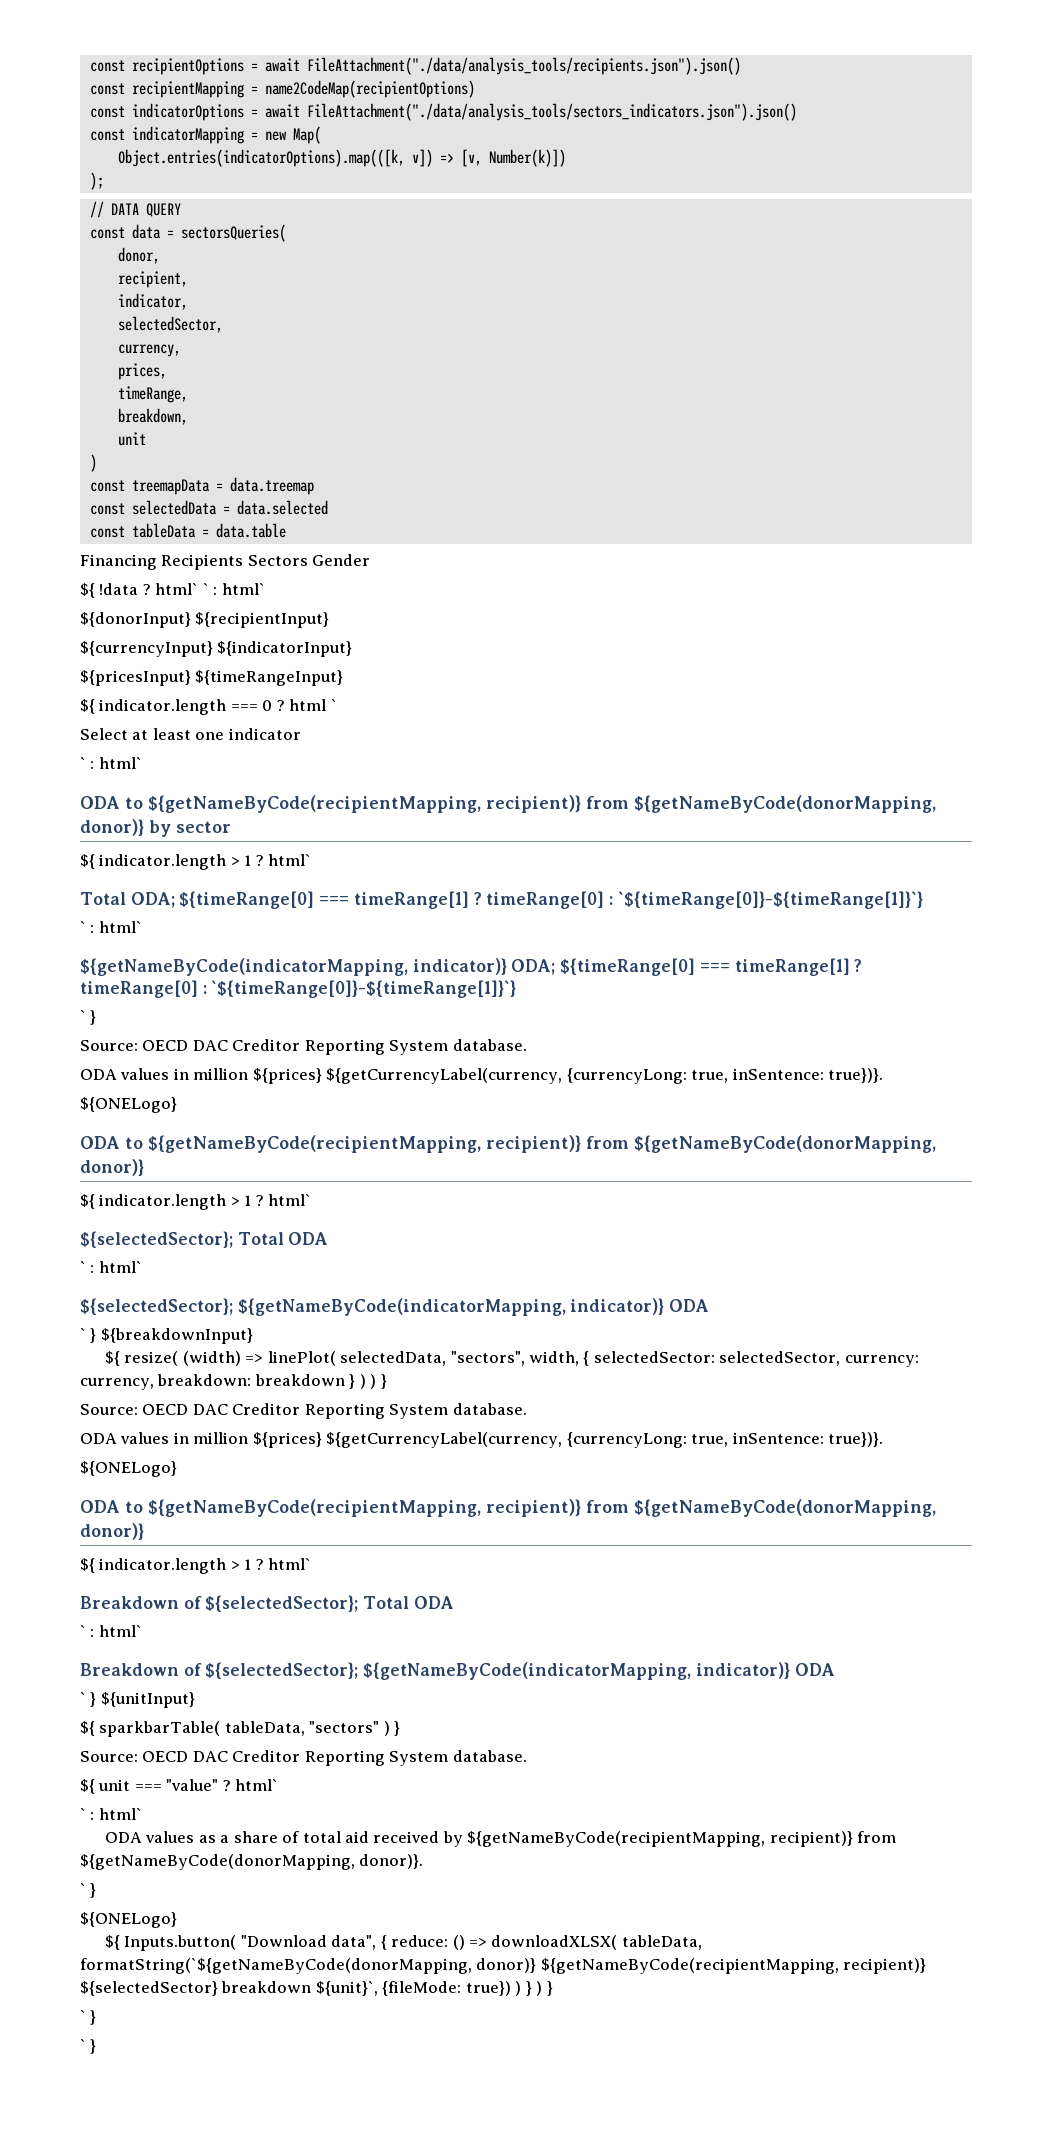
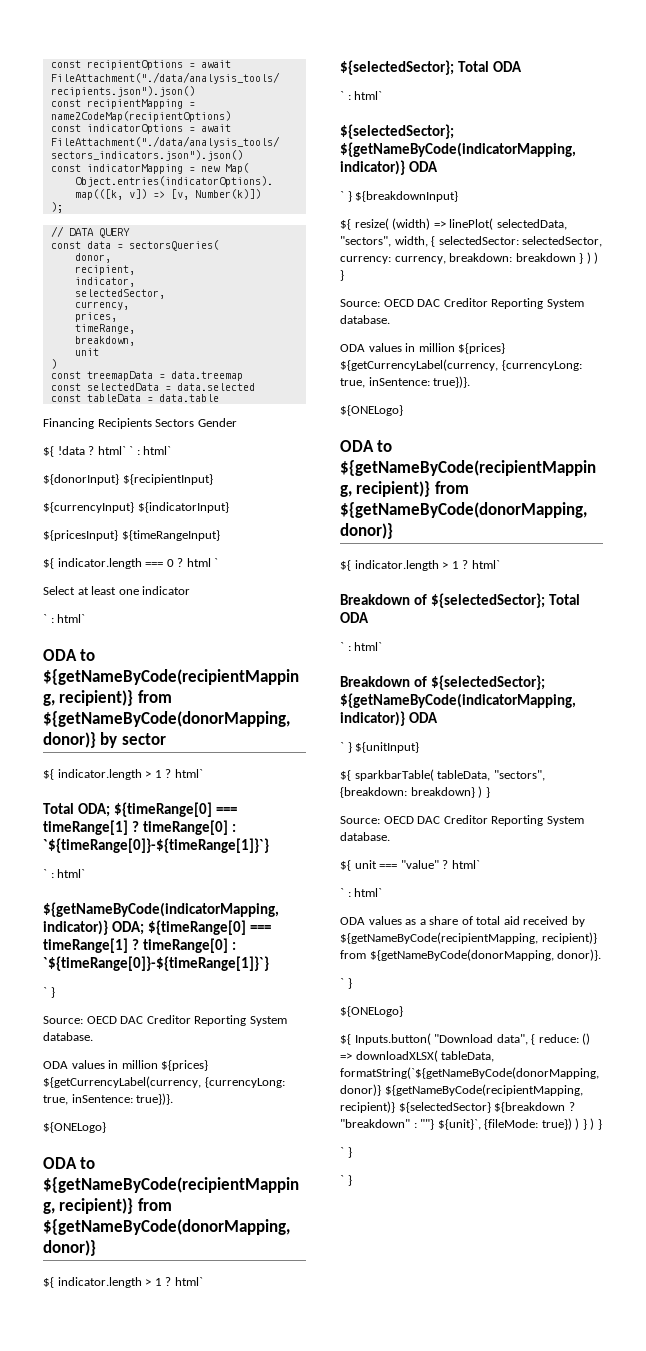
- ${ sparkbarTable( tableData, "sectors" ) }
+ ${ sparkbarTable( tableData, "sectors", {breakdown: breakdown} ) }
- ${ Inputs.button( "Download data", { reduce: () => downloadXLSX( tableData, formatString(`${getNameByCode(donorMapping, donor)} ${getNameByCode(recipientMapping, recipient)} ${selectedSector} breakdown ${unit}`, {fileMode: true}) ) } ) }
+ ${ Inputs.button( "Download data", { reduce: () => downloadXLSX( tableData, formatString(`${getNameByCode(donorMapping, donor)} ${getNameByCode(recipientMapping, recipient)} ${selectedSector} ${breakdown ? "breakdown" : ""} ${unit}`, {fileMode: true}) ) } ) }

